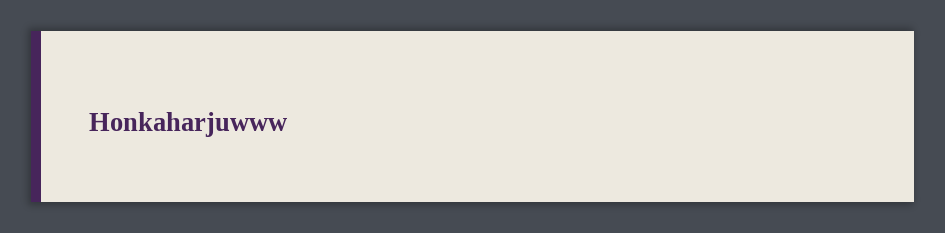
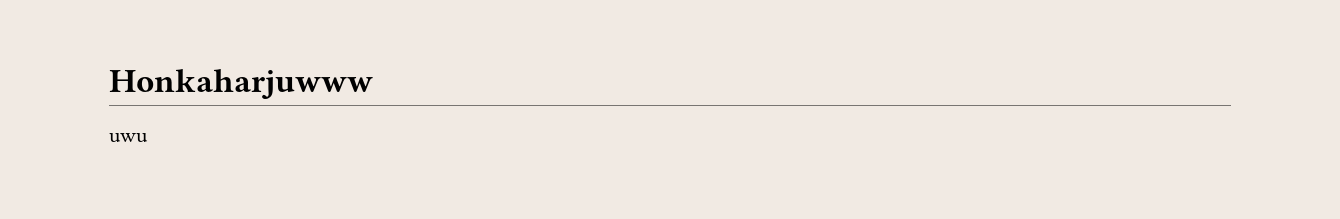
+ uwu

